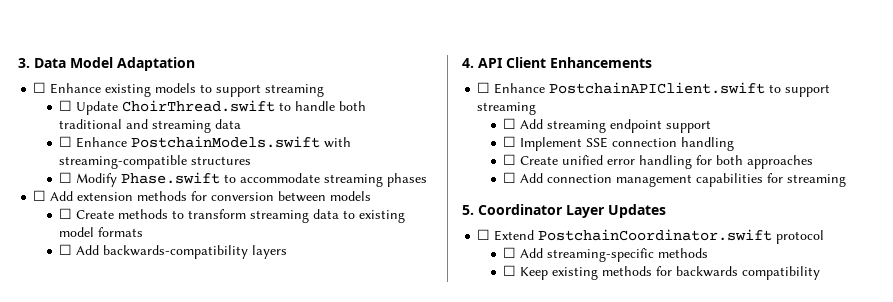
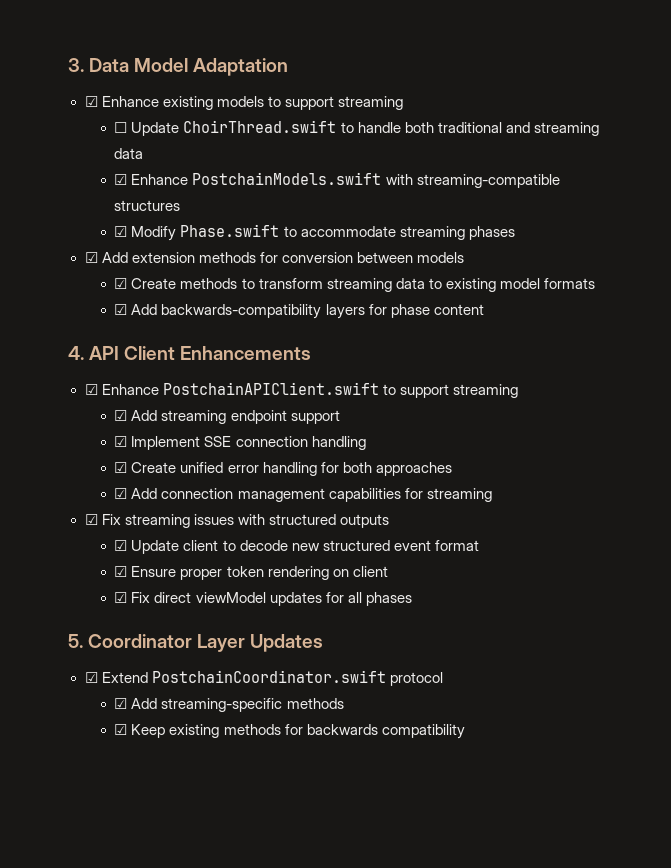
- ☐ Enhance existing models to support streaming
+ ☑ Enhance existing models to support streaming
- ☐ Enhance PostchainModels.swift with streaming-compatible structures
+ ☑ Enhance PostchainModels.swift with streaming-compatible structures
- ☐ Modify Phase.swift to accommodate streaming phases
+ ☑ Modify Phase.swift to accommodate streaming phases
- ☐ Add extension methods for conversion between models
+ ☑ Add extension methods for conversion between models
- ☐ Create methods to transform streaming data to existing model formats
+ ☑ Create methods to transform streaming data to existing model formats
- ☐ Add backwards-compatibility layers
+ ☑ Add backwards-compatibility layers for phase content
- ☐ Enhance PostchainAPIClient.swift to support streaming
+ ☑ Enhance PostchainAPIClient.swift to support streaming
- ☐ Add streaming endpoint support
+ ☑ Add streaming endpoint support
- ☐ Implement SSE connection handling
+ ☑ Implement SSE connection handling
- ☐ Create unified error handling for both approaches
+ ☑ Create unified error handling for both approaches
- ☐ Add connection management capabilities for streaming
+ ☑ Add connection management capabilities for streaming
+ ☑ Fix streaming issues with structured outputs
+ ☑ Update client to decode new structured event format
+ ☑ Ensure proper token rendering on client
+ ☑ Fix direct viewModel updates for all phases
- ☐ Extend PostchainCoordinator.swift protocol
+ ☑ Extend PostchainCoordinator.swift protocol
- ☐ Add streaming-specific methods
+ ☑ Add streaming-specific methods
- ☐ Keep existing methods for backwards compatibility
+ ☑ Keep existing methods for backwards compatibility

